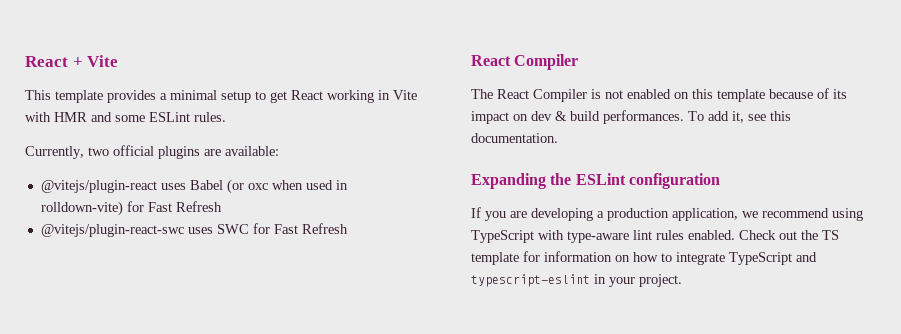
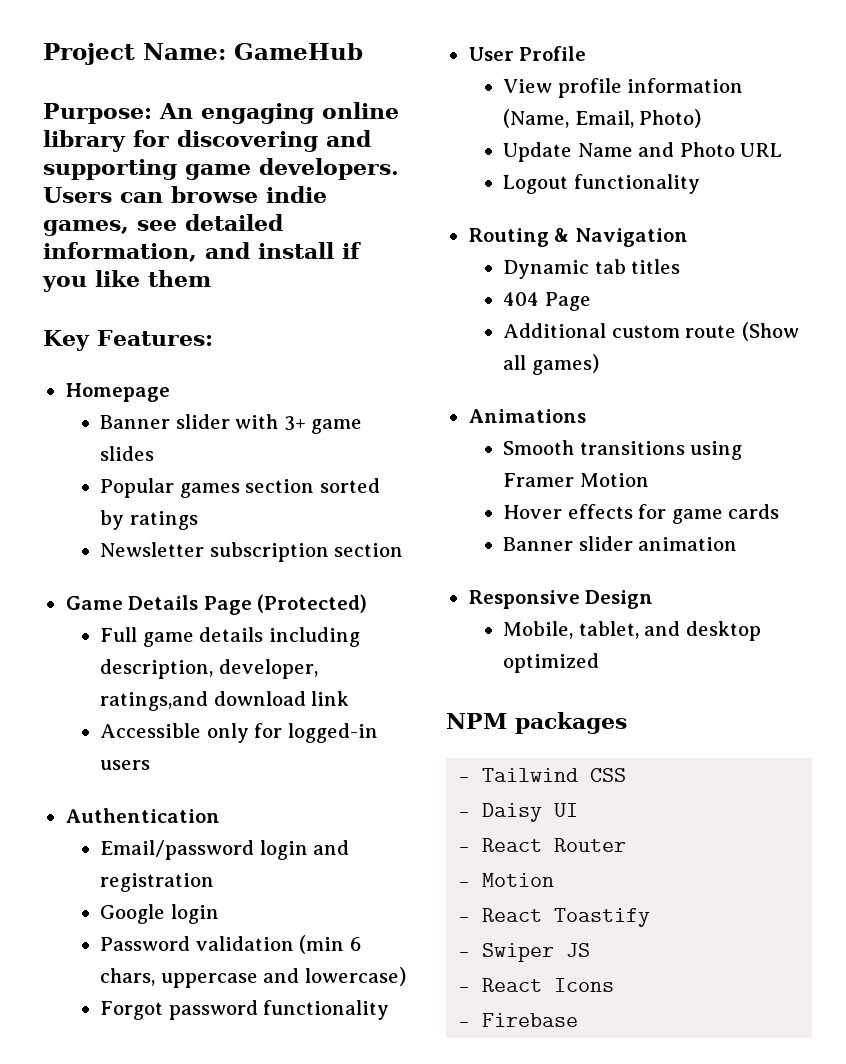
- React + Vite
- This template provides a minimal setup to get React working in Vite with HMR and some ESLint rules.
- Currently, two official plugins are available:
- @vitejs/plugin-react uses Babel (or oxc when used in rolldown-vite) for Fast Refresh
- @vitejs/plugin-react-swc uses SWC for Fast Refresh
- React Compiler
- The React Compiler is not enabled on this template because of its impact on dev & build performances. To add it, see this documentation.
- Expanding the ESLint configuration
- If you are developing a production application, we recommend using TypeScript with type-aware lint rules enabled. Check out the TS template for information on how to integrate TypeScript and typescript-eslint in your project.
+ Project Name: GameHub
+ Purpose: An engaging online library for discovering and supporting game developers. Users can browse indie games, see detailed information, and install if you like them
+ Key Features:
+ Homepage
+ Banner slider with 3+ game slides
+ Popular games section sorted by ratings
+ Newsletter subscription section
+ Game Details Page (Protected)
+ Full game details including description, developer, ratings,and download link
+ Accessible only for logged-in users
+ Authentication
+ Email/password login and registration
+ Google login
+ Password validation (min 6 chars, uppercase and lowercase)
+ Forgot password functionality
+ User Profile
+ View profile information (Name, Email, Photo)
+ Update Name and Photo URL
+ Logout functionality
+ Routing & Navigation
+ Dynamic tab titles
+ 404 Page
+ Additional custom route (Show all games)
+ Animations
+ Smooth transitions using Framer Motion
+ Hover effects for game cards
+ Banner slider animation
+ Responsive Design
+ Mobile, tablet, and desktop optimized
+ NPM packages
+ - Tailwind CSS
+ - Daisy UI
+ - React Router
+ - Motion
+ - React Toastify
+ - Swiper JS
+ - React Icons
+ - Firebase

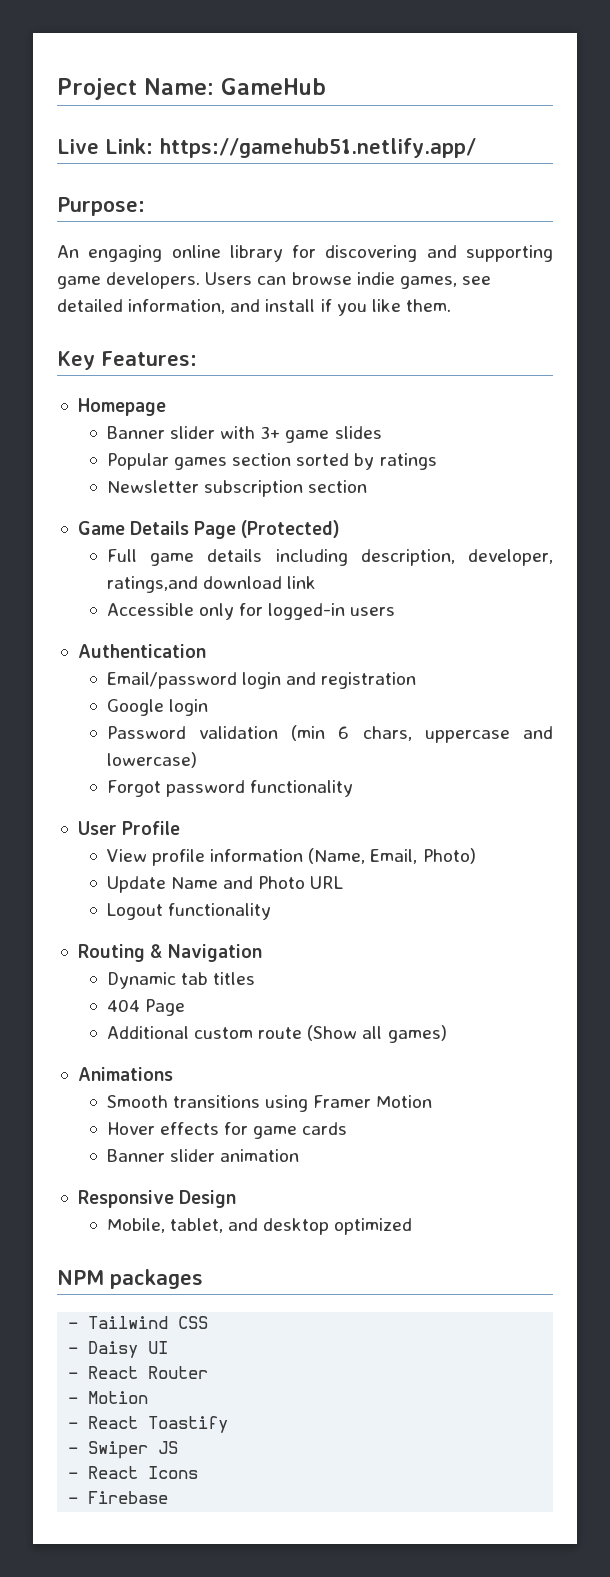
+ Live Link: https://gamehub51.netlify.app/
- Purpose: An engaging online library for discovering and supporting game developers.
+ Purpose:
+ An engaging online library for discovering and supporting game developers.
- Users can browse indie games, see detailed information, and install if you like them
+ Users can browse indie games, see detailed information, and install if you like them.

